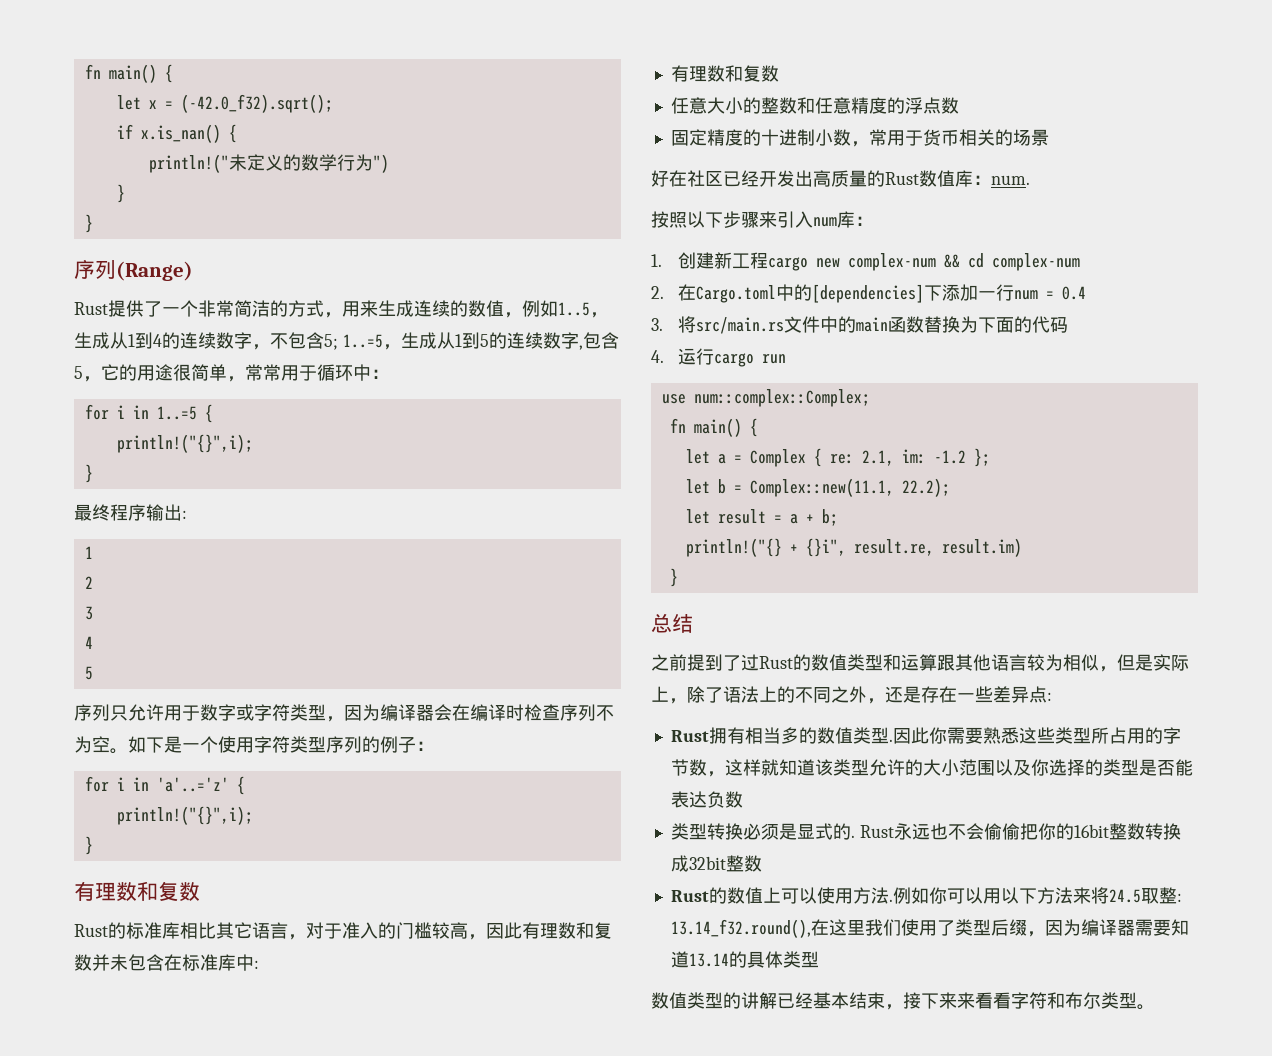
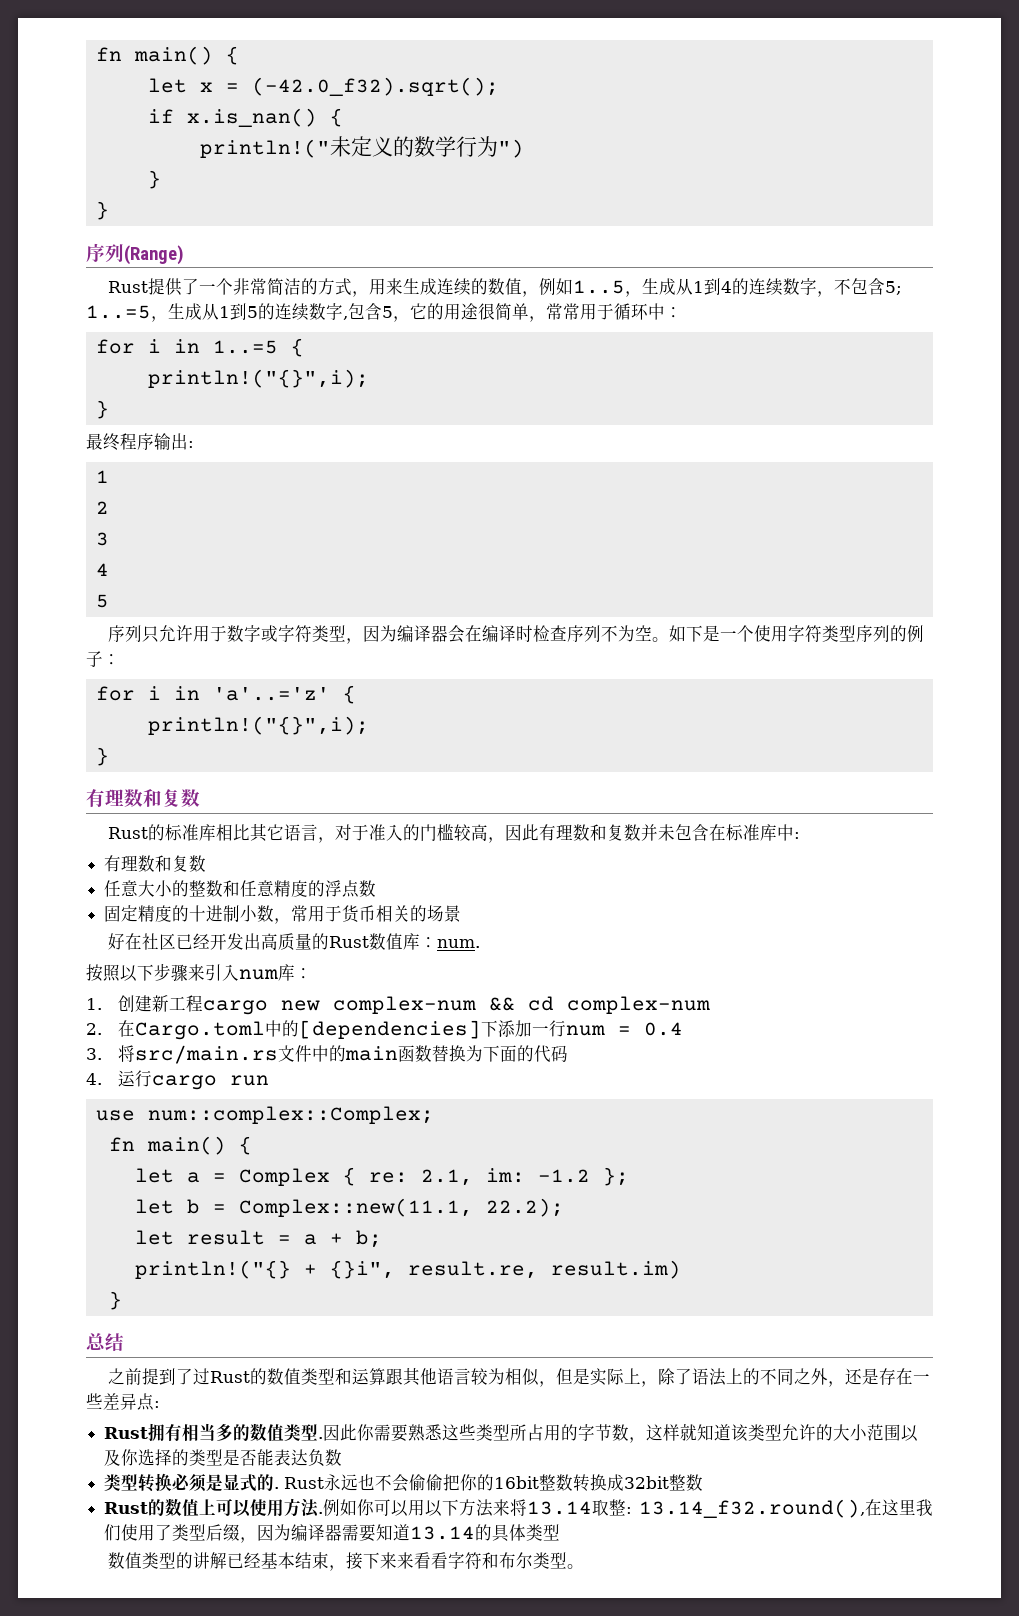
- 例如你可以用以下方法来将24.5取整: 13.14_f32.round(),在这里我们使用了类型后缀，因为编译器需要知道13.14的具体类型
+ 例如你可以用以下方法来将13.14取整: 13.14_f32.round(),在这里我们使用了类型后缀，因为编译器需要知道13.14的具体类型

